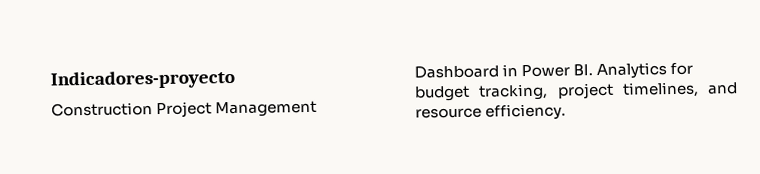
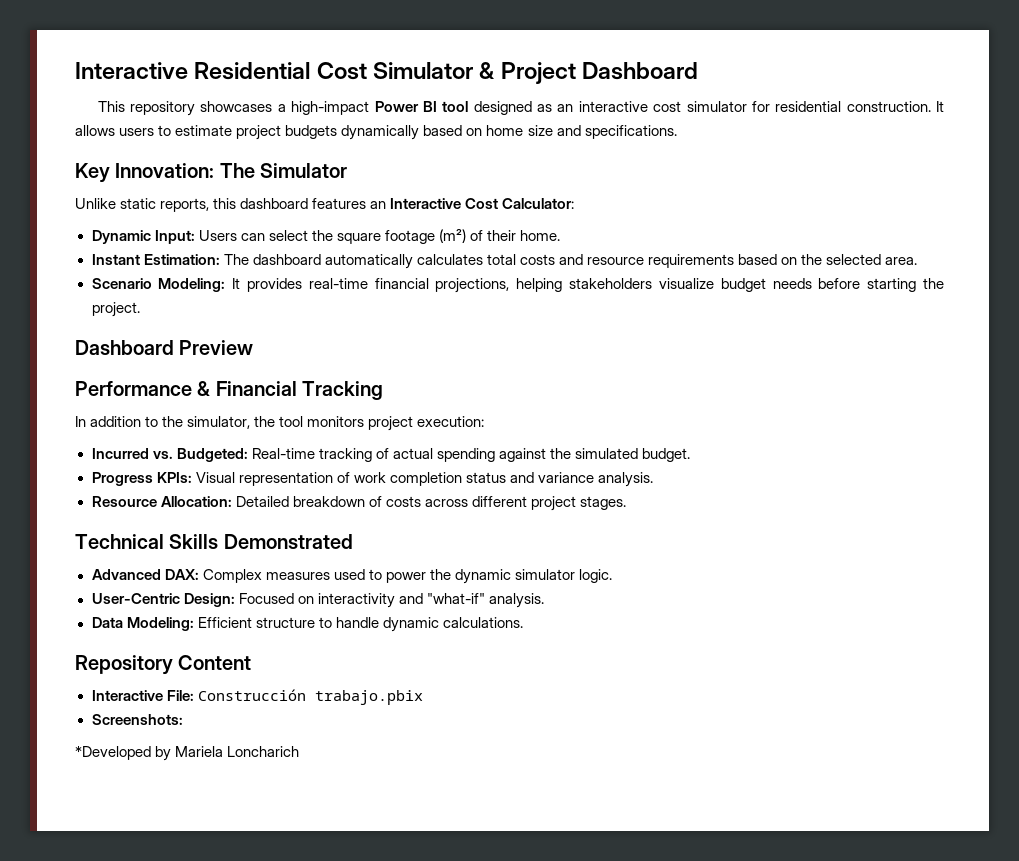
- Indicadores-proyecto
- Construction Project Management Dashboard in Power BI. Analytics for budget tracking, project timelines, and resource efficiency.
+ Interactive Residential Cost Simulator & Project Dashboard
+ This repository showcases a high-impact Power BI tool designed as an interactive cost simulator for residential construction. It allows users to estimate project budgets dynamically based on home size and specifications.
+ Key Innovation: The Simulator
+ Unlike static reports, this dashboard features an Interactive Cost Calculator:
+ Dynamic Input: Users can select the square footage (m²) of their home.
+ Instant Estimation: The dashboard automatically calculates total costs and resource requirements based on the selected area.
+ Scenario Modeling: It provides real-time financial projections, helping stakeholders visualize budget needs before starting the project.
+ Dashboard Preview
+ Performance & Financial Tracking
+ In addition to the simulator, the tool monitors project execution:
+ Incurred vs. Budgeted: Real-time tracking of actual spending against the simulated budget.
+ Progress KPIs: Visual representation of work completion status and variance analysis.
+ Resource Allocation: Detailed breakdown of costs across different project stages.
+ Technical Skills Demonstrated
+ Advanced DAX: Complex measures used to power the dynamic simulator logic.
+ User-Centric Design: Focused on interactivity and "what-if" analysis.
+ Data Modeling: Efficient structure to handle dynamic calculations.
+ Repository Content
+ Interactive File: Construcción trabajo.pbix
+ Screenshots:
+ *Developed by Mariela Loncharich

